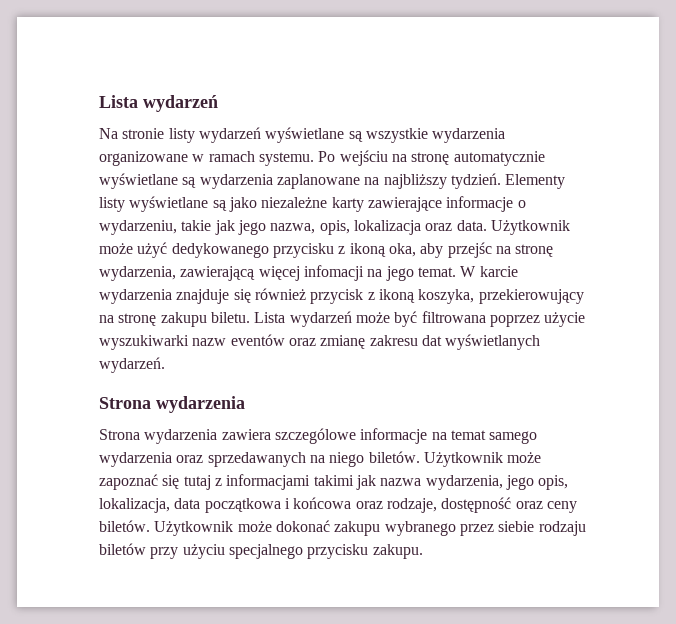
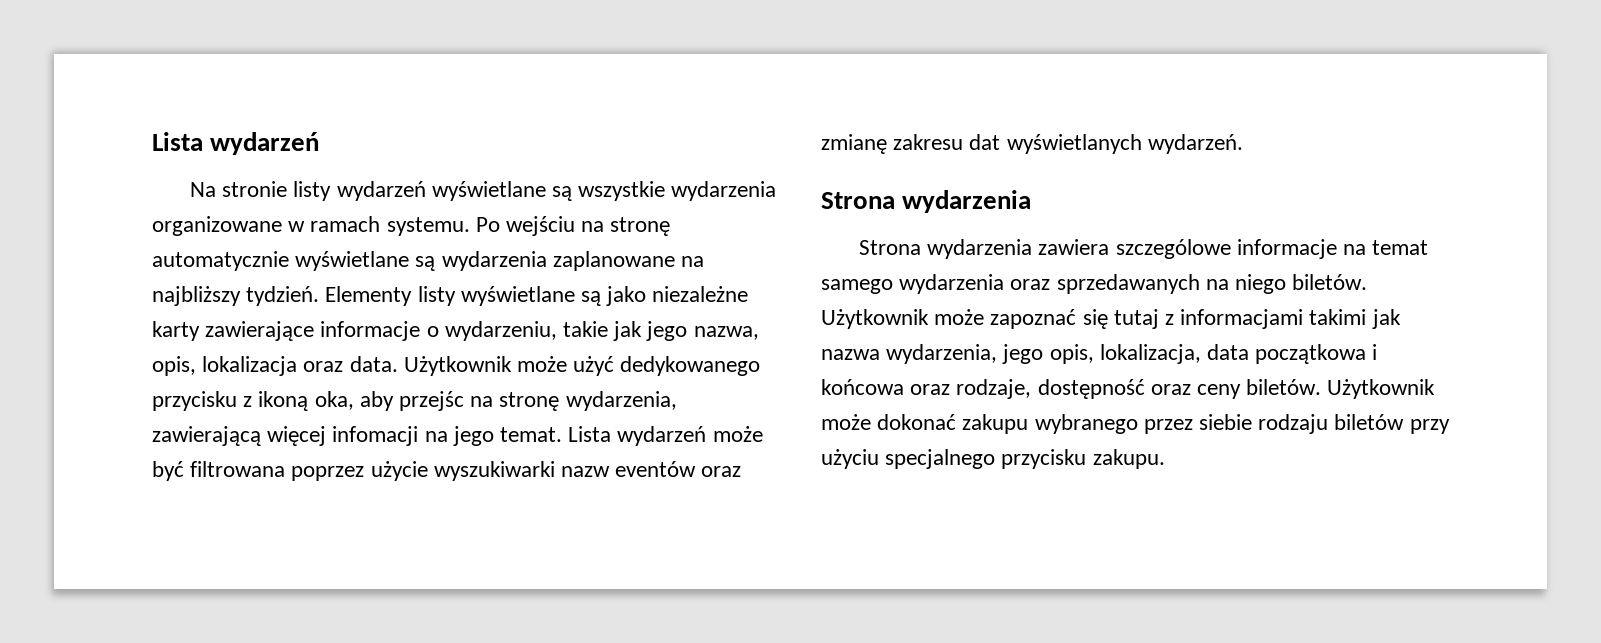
- W karcie wydarzenia znajduje się również przycisk z ikoną koszyka, przekierowujący na stronę zakupu biletu.

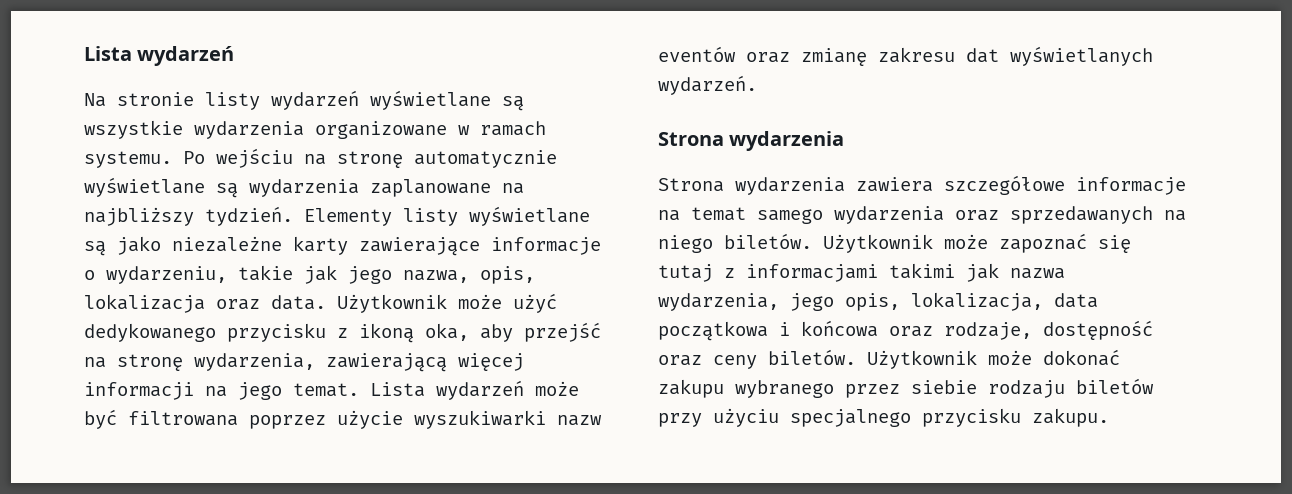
- Użytkownik może użyć dedykowanego przycisku z ikoną oka, aby przejśc na stronę wydarzenia, zawierającą więcej infomacji na jego temat.
+ Użytkownik może użyć dedykowanego przycisku z ikoną oka, aby przejść na stronę wydarzenia, zawierającą więcej informacji na jego temat.
- Strona wydarzenia zawiera szczególowe informacje na temat samego wydarzenia oraz sprzedawanych na niego biletów.
+ Strona wydarzenia zawiera szczegółowe informacje na temat samego wydarzenia oraz sprzedawanych na niego biletów.

